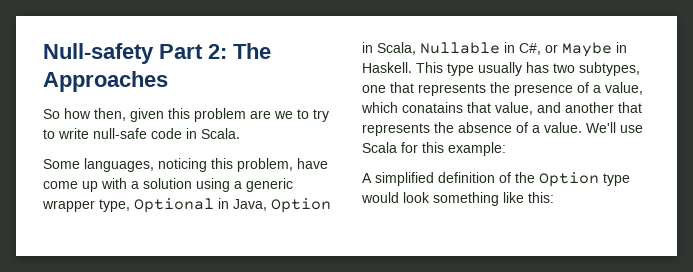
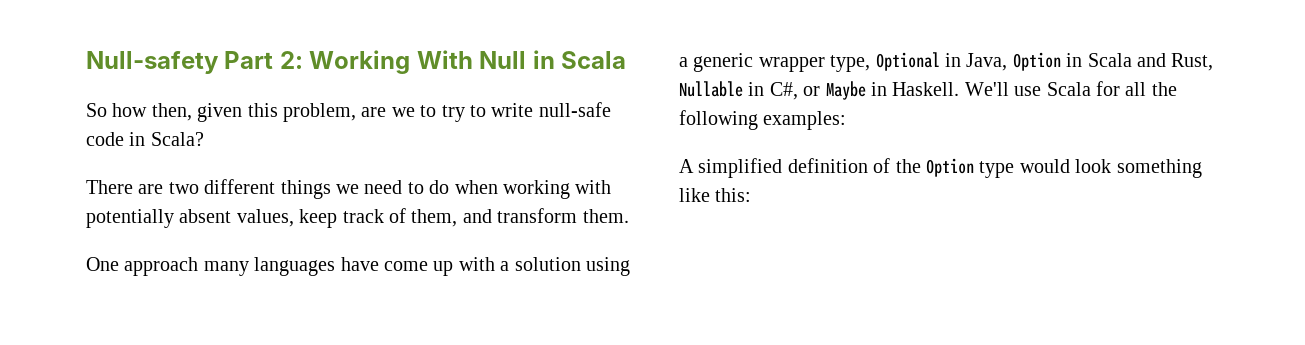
- Null-safety Part 2: The Approaches
+ Null-safety Part 2: Working With Null in Scala
- So how then, given this problem are we to try to write null-safe code in Scala.
- Some languages, noticing this problem, have come up with a solution using a generic wrapper type, Optional in Java, Option in Scala, Nullable in C#, or Maybe in Haskell.
+ So how then, given this problem, are we to try to write null-safe code in Scala?
+ There are two different things we need to do when working with potentially absent values, keep track of them, and transform them.
+ One approach many languages have come up with a solution using a generic wrapper type, Optional in Java, Option in Scala and Rust, Nullable in C#, or Maybe in Haskell.
- This type usually has two subtypes, one that represents the presence of a value, which conatains that value, and another that represents the absence of a value. We'll use Scala for this example:
+ We'll use Scala for all the following examples:

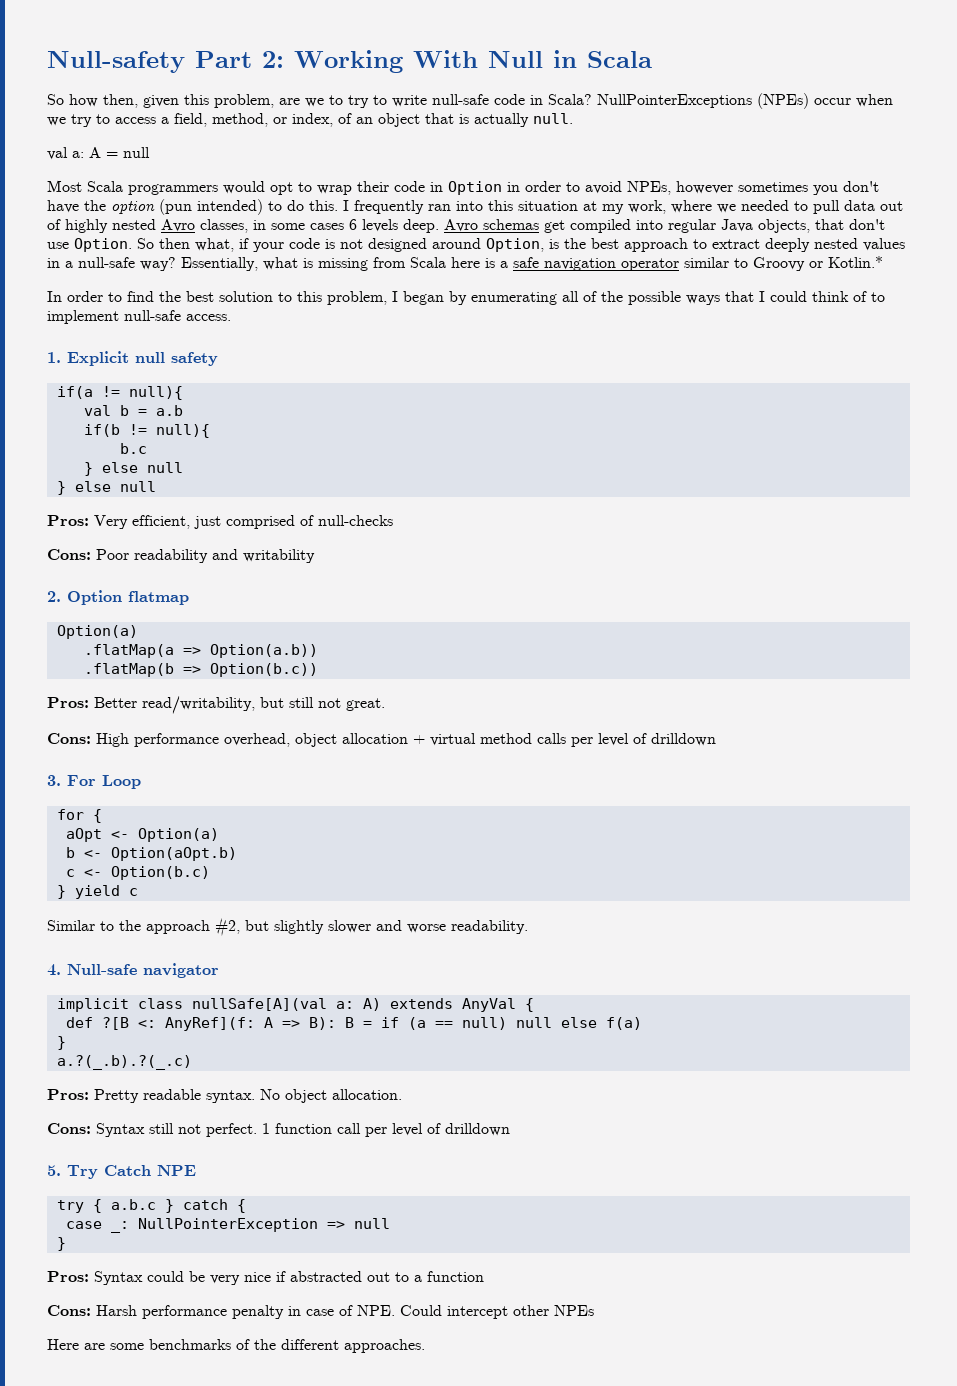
- So how then, given this problem, are we to try to write null-safe code in Scala?
- There are two different things we need to do when working with potentially absent values, keep track of them, and transform them.
- One approach many languages have come up with a solution using a generic wrapper type, Optional in Java, Option in Scala and Rust, Nullable in C#, or Maybe in Haskell. We'll use Scala for all the following examples:
- A simplified definition of the Option type would look something like this:
+ So how then, given this problem, are we to try to write null-safe code in Scala? NullPointerExceptions (NPEs) occur when we try to access a field, method, or index, of an object that is actually null.
+ val a: A = null
+ Most Scala programmers would opt to wrap their code in Option in order to avoid NPEs, however sometimes you don't have the option (pun intended) to do this. I frequently ran into this situation at my work, where we needed to pull data out of highly nested Avro classes, in some cases 6 levels deep. Avro schemas get compiled into regular Java objects, that don't use Option. So then what, if your code is not designed around Option, is the best approach to extract deeply nested values in a null-safe way? Essentially, what is missing from Scala here is a safe navigation operator similar to Groovy or Kotlin.*
+ In order to find the best solution to this problem, I began by enumerating all of the possible ways that I could think of to implement null-safe access.
+ 1. Explicit null safety
+ if(a != null){
+ val b = a.b
+ if(b != null){
+ b.c
+ } else null
+ } else null
+ Pros: Very efficient, just comprised of null-checks
+ Cons: Poor readability and writability
+ 2. Option flatmap
+ Option(a)
+ .flatMap(a => Option(a.b))
+ .flatMap(b => Option(b.c))
+ Pros: Better read/writability, but still not great.
+ Cons: High performance overhead, object allocation + virtual method calls per level of drilldown
+ 3. For Loop
+ for {
+ aOpt <- Option(a)
+ b <- Option(aOpt.b)
+ c <- Option(b.c)
+ } yield c
+ Similar to the approach #2, but slightly slower and worse readability.
+ 4. Null-safe navigator
+ implicit class nullSafe[A](val a: A) extends AnyVal {
+ def ?[B <: AnyRef](f: A => B): B = if (a == null) null else f(a)
+ }
+ a.?(_.b).?(_.c)
+ Pros: Pretty readable syntax. No object allocation.
+ Cons: Syntax still not perfect. 1 function call per level of drilldown
+ 5. Try Catch NPE
+ try { a.b.c } catch {
+ case _: NullPointerException => null
+ }
+ Pros: Syntax could be very nice if abstracted out to a function
+ Cons: Harsh performance penalty in case of NPE. Could intercept other NPEs
+ Here are some benchmarks of the different approaches.

